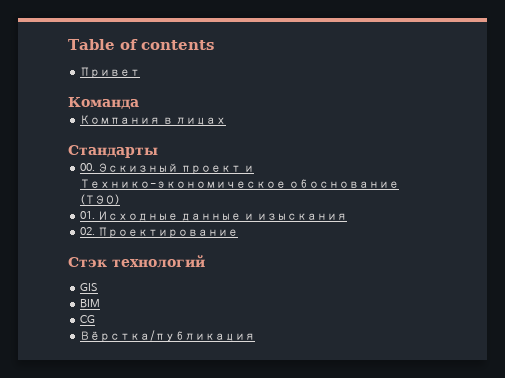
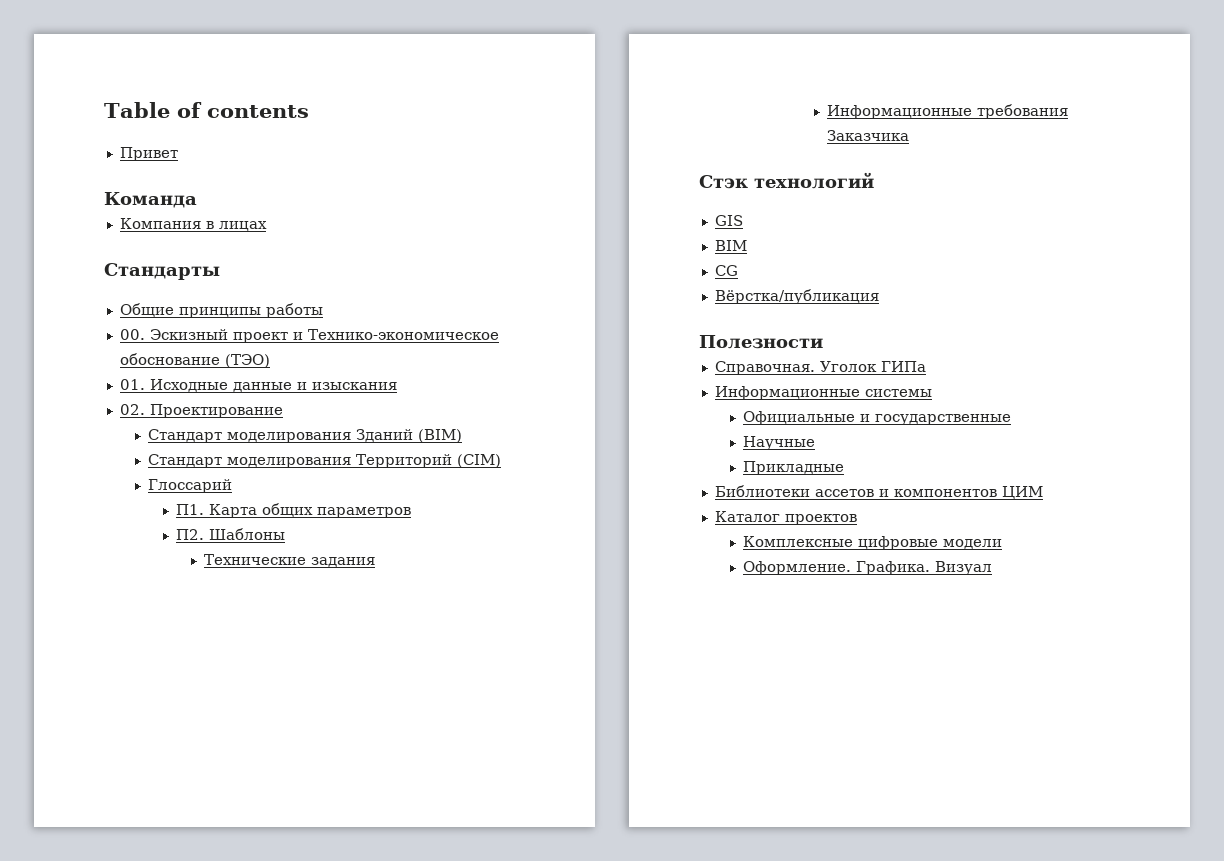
+ Общие принципы работы
+ Стандарт моделирования Зданий (BIM)
+ Стандарт моделирования Территорий (CIM)
+ Глоссарий
+ П1. Карта общих параметров
+ П2. Шаблоны
+ Технические задания
+ Информационные требования Заказчика
+ Полезности
+ Справочная. Уголок ГИПа
+ Информационные системы
+ Официальные и государственные
+ Научные
+ Прикладные
+ Библиотеки ассетов и компонентов ЦИМ
+ Каталог проектов
+ Комплексные цифровые модели
+ Оформление. Графика. Визуал

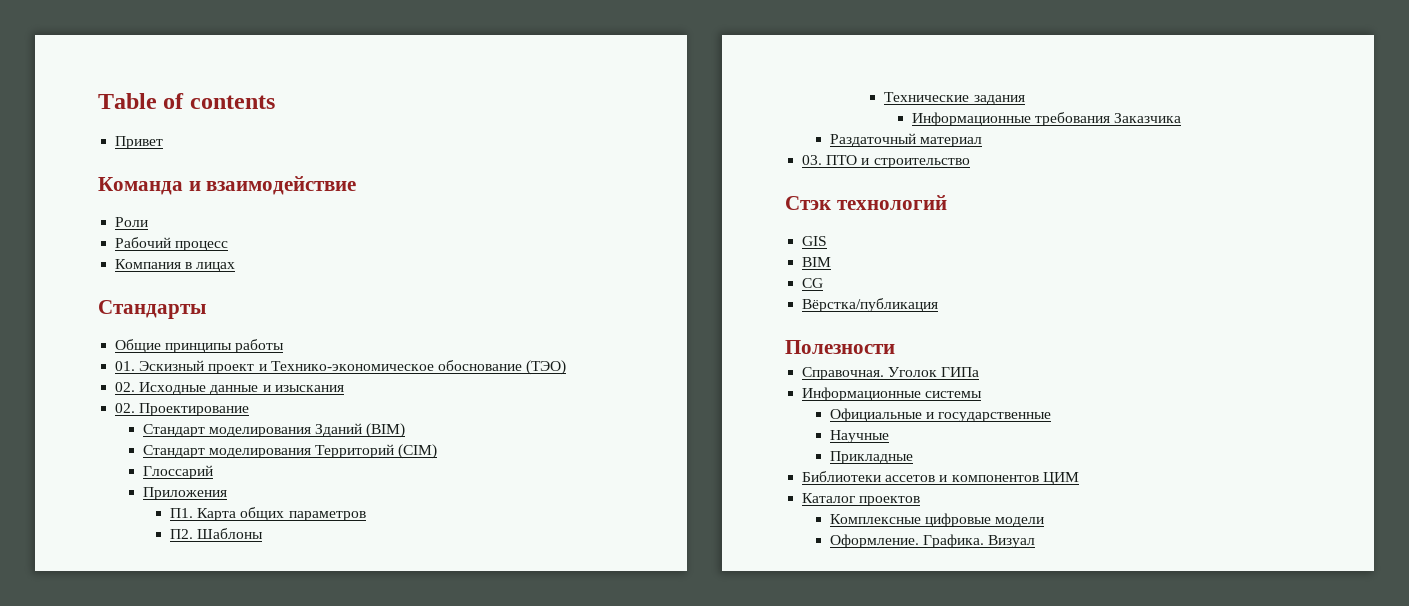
- Команда
+ Команда и взаимодействие
+ Роли
+ Рабочий процесс
- 00. Эскизный проект и Технико-экономическое обоснование (ТЭО)
+ 01. Эскизный проект и Технико-экономическое обоснование (ТЭО)
- 01. Исходные данные и изыскания
+ 02. Исходные данные и изыскания
+ Приложения
+ Раздаточный материал
+ 03. ПТО и строительство

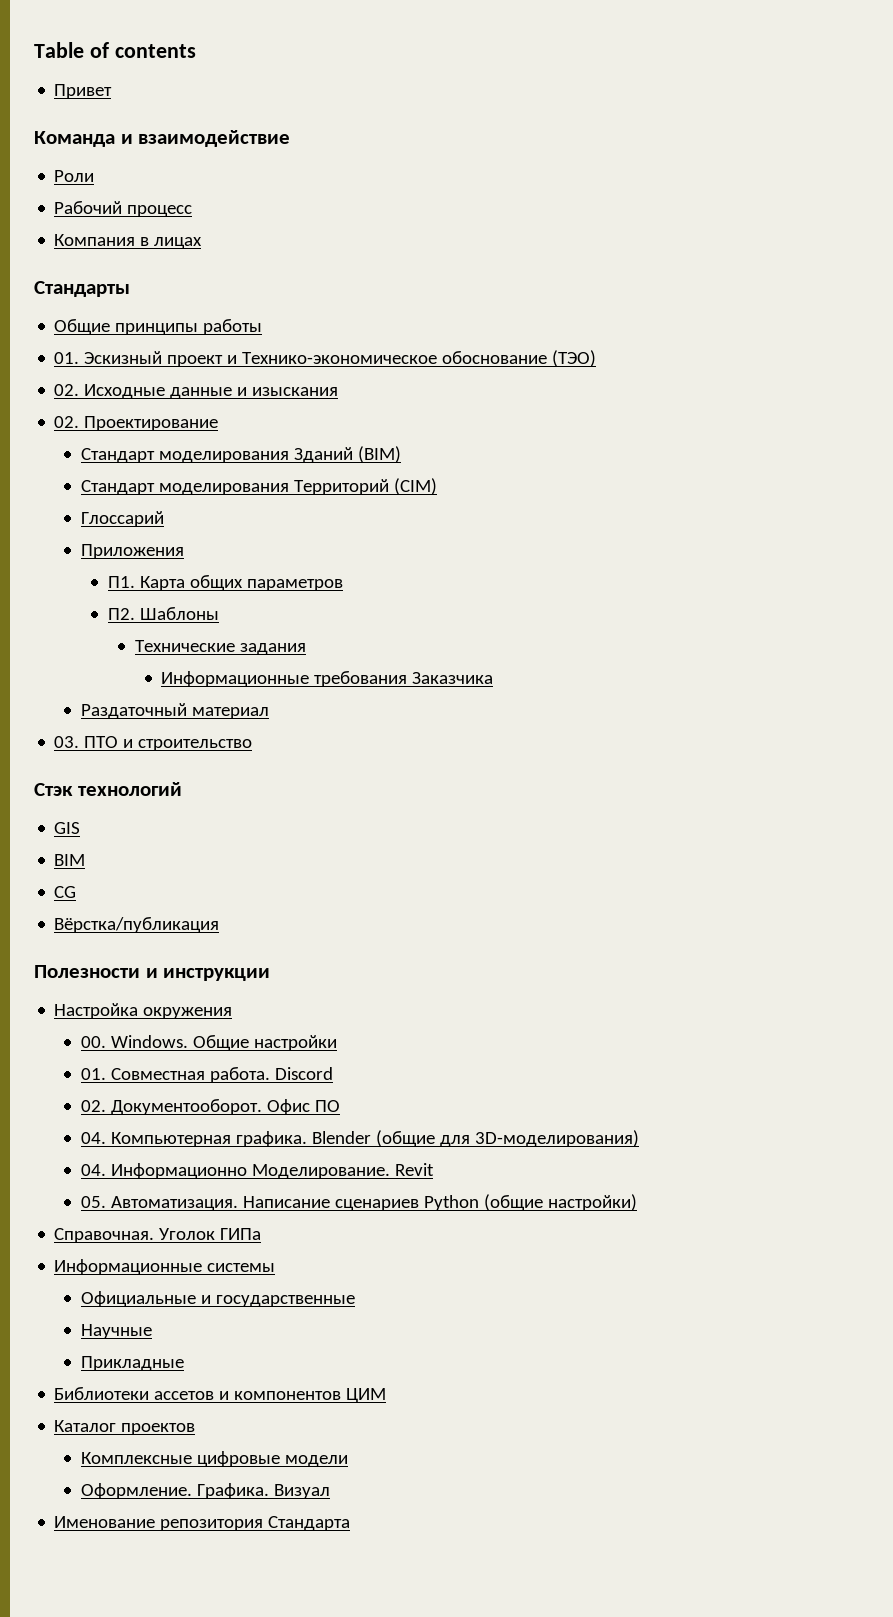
- Полезности
+ Полезности и инструкции
+ Настройка окружения
+ 00. Windows. Общие настройки
+ 01. Совместная работа. Discord
+ 02. Документооборот. Офис ПО
+ 04. Компьютерная графика. Blender (общие для 3D-моделирования)
+ 04. Информационно Моделирование. Revit
+ 05. Автоматизация. Написание сценариев Python (общие настройки)
+ Именование репозитория Стандарта

